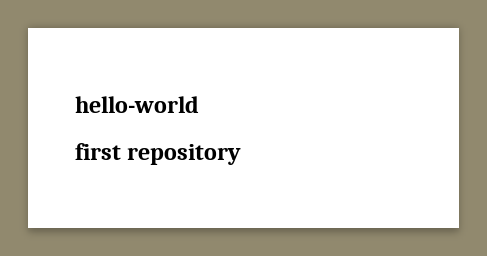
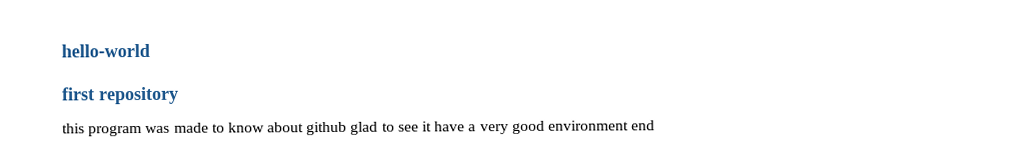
+ this program was made to know about github glad to see it have a very good environment end

